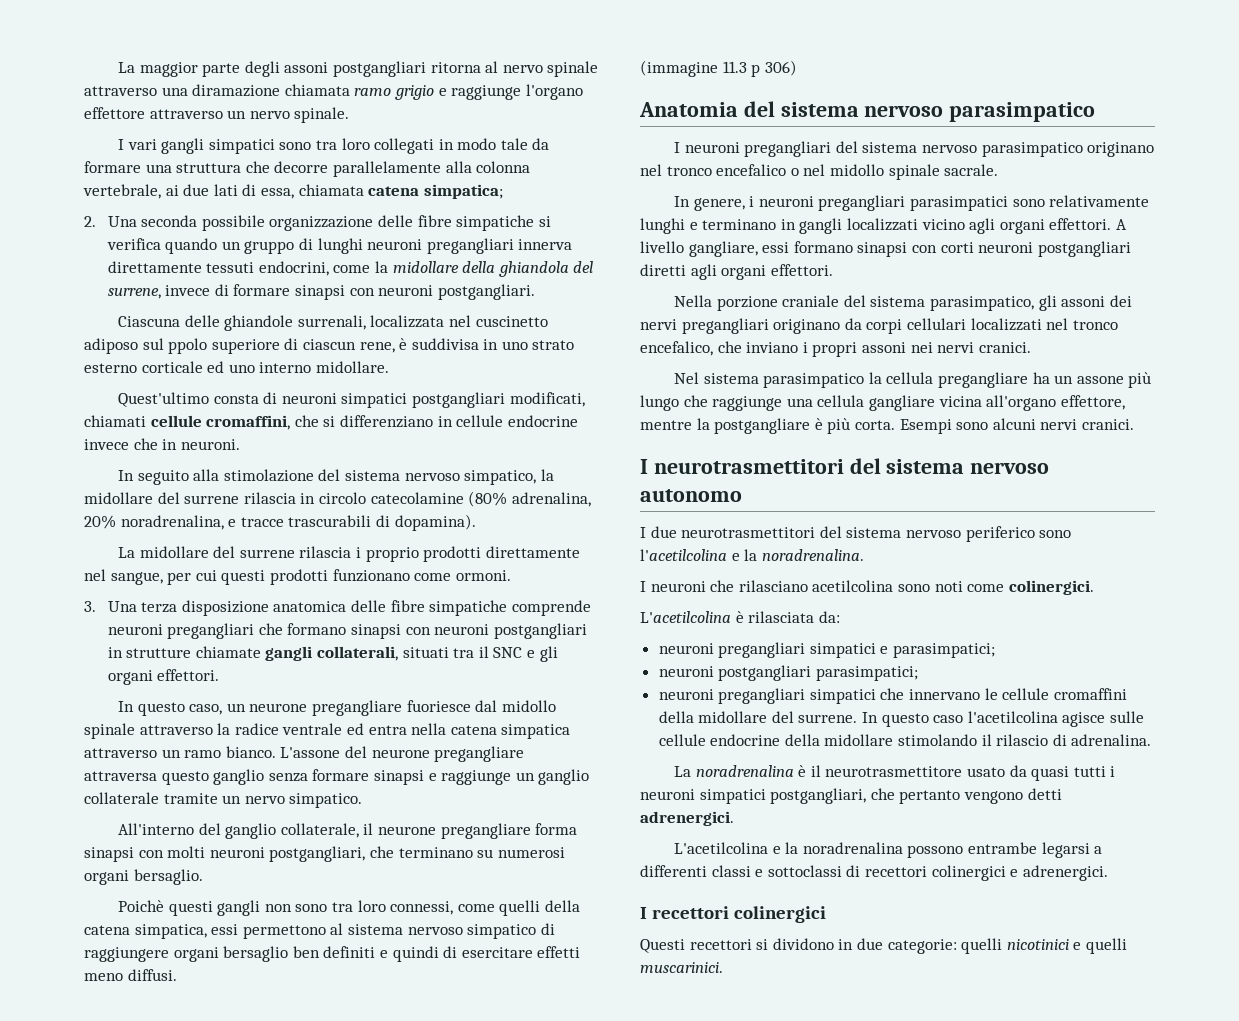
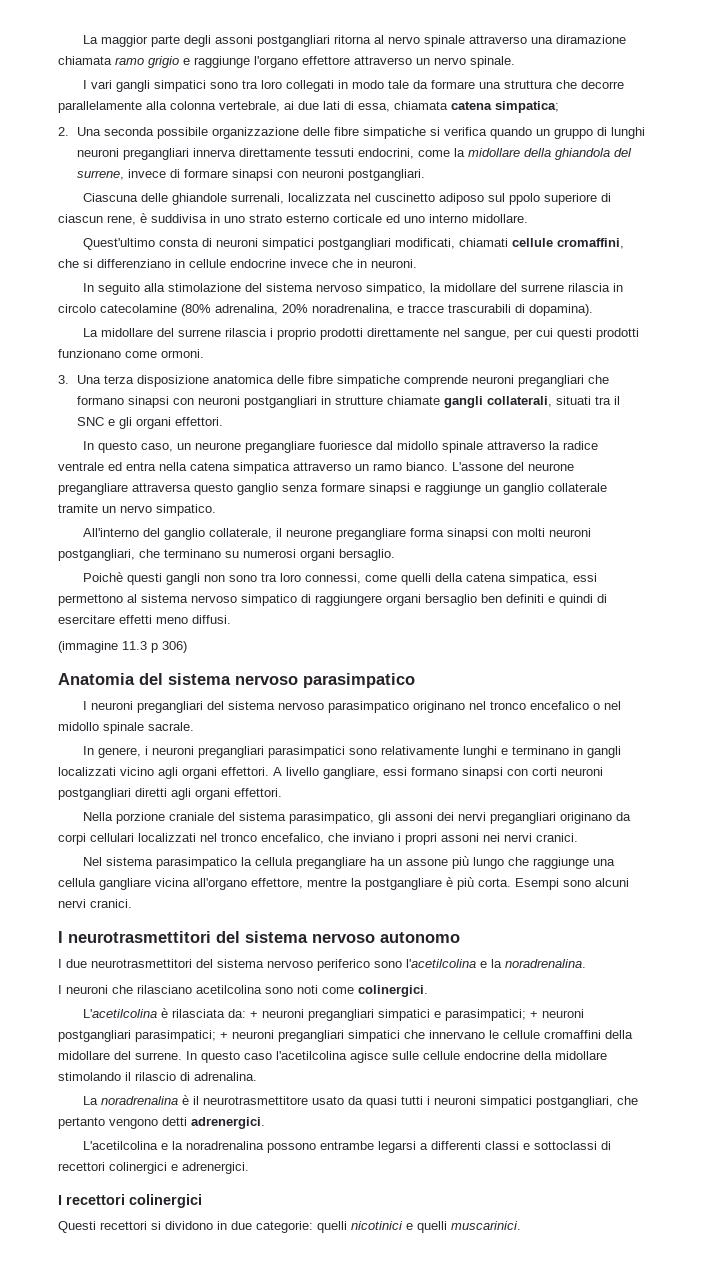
- L'acetilcolina è rilasciata da:
- neuroni pregangliari simpatici e parasimpatici;
- neuroni postgangliari parasimpatici;
- neuroni pregangliari simpatici che innervano le cellule cromaffini della midollare del surrene.
+ L'acetilcolina è rilasciata da: + neuroni pregangliari simpatici e parasimpatici; + neuroni postgangliari parasimpatici; + neuroni pregangliari simpatici che innervano le cellule cromaffini della midollare del surrene.

